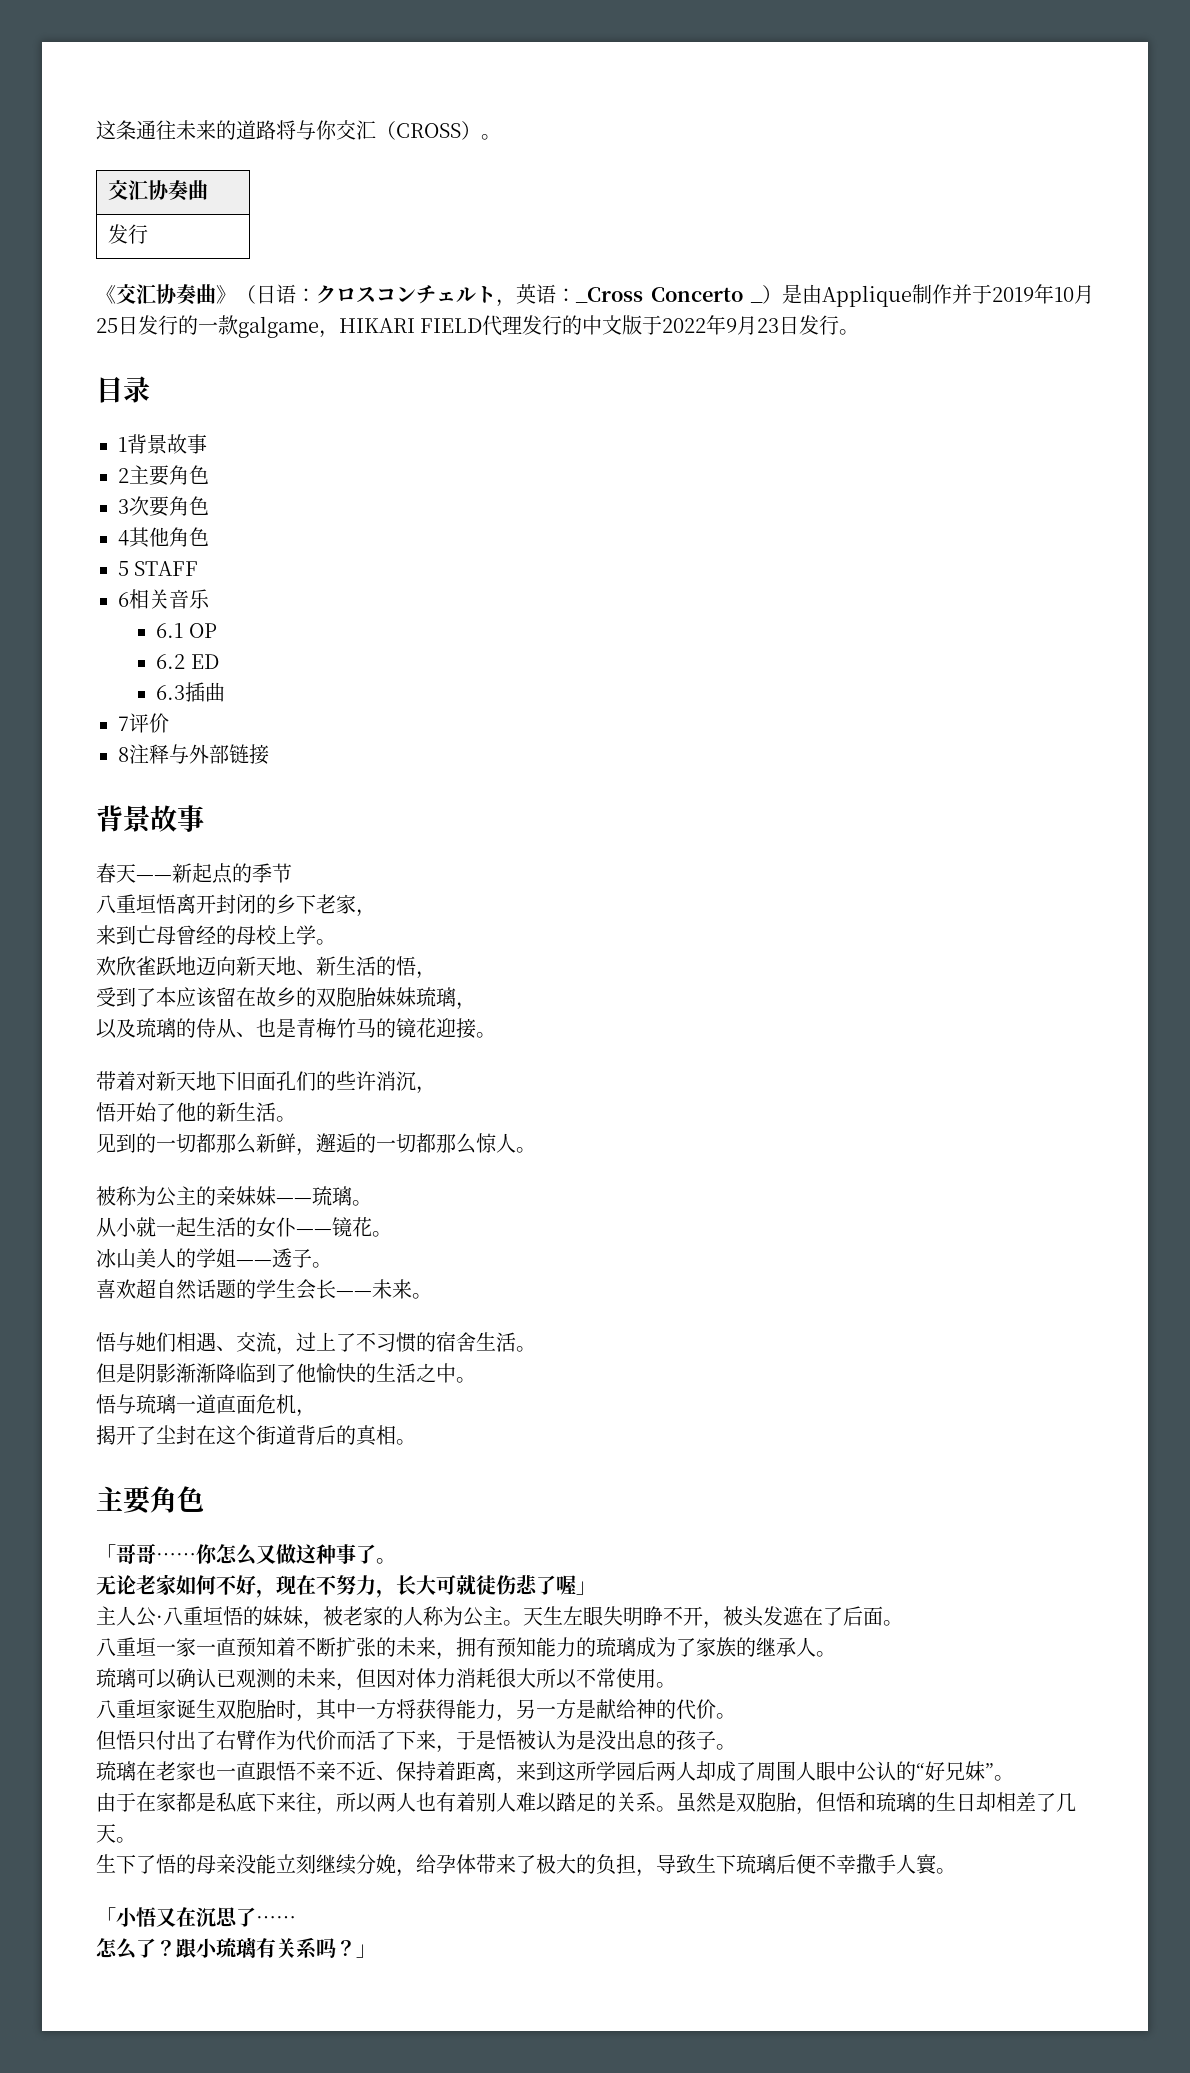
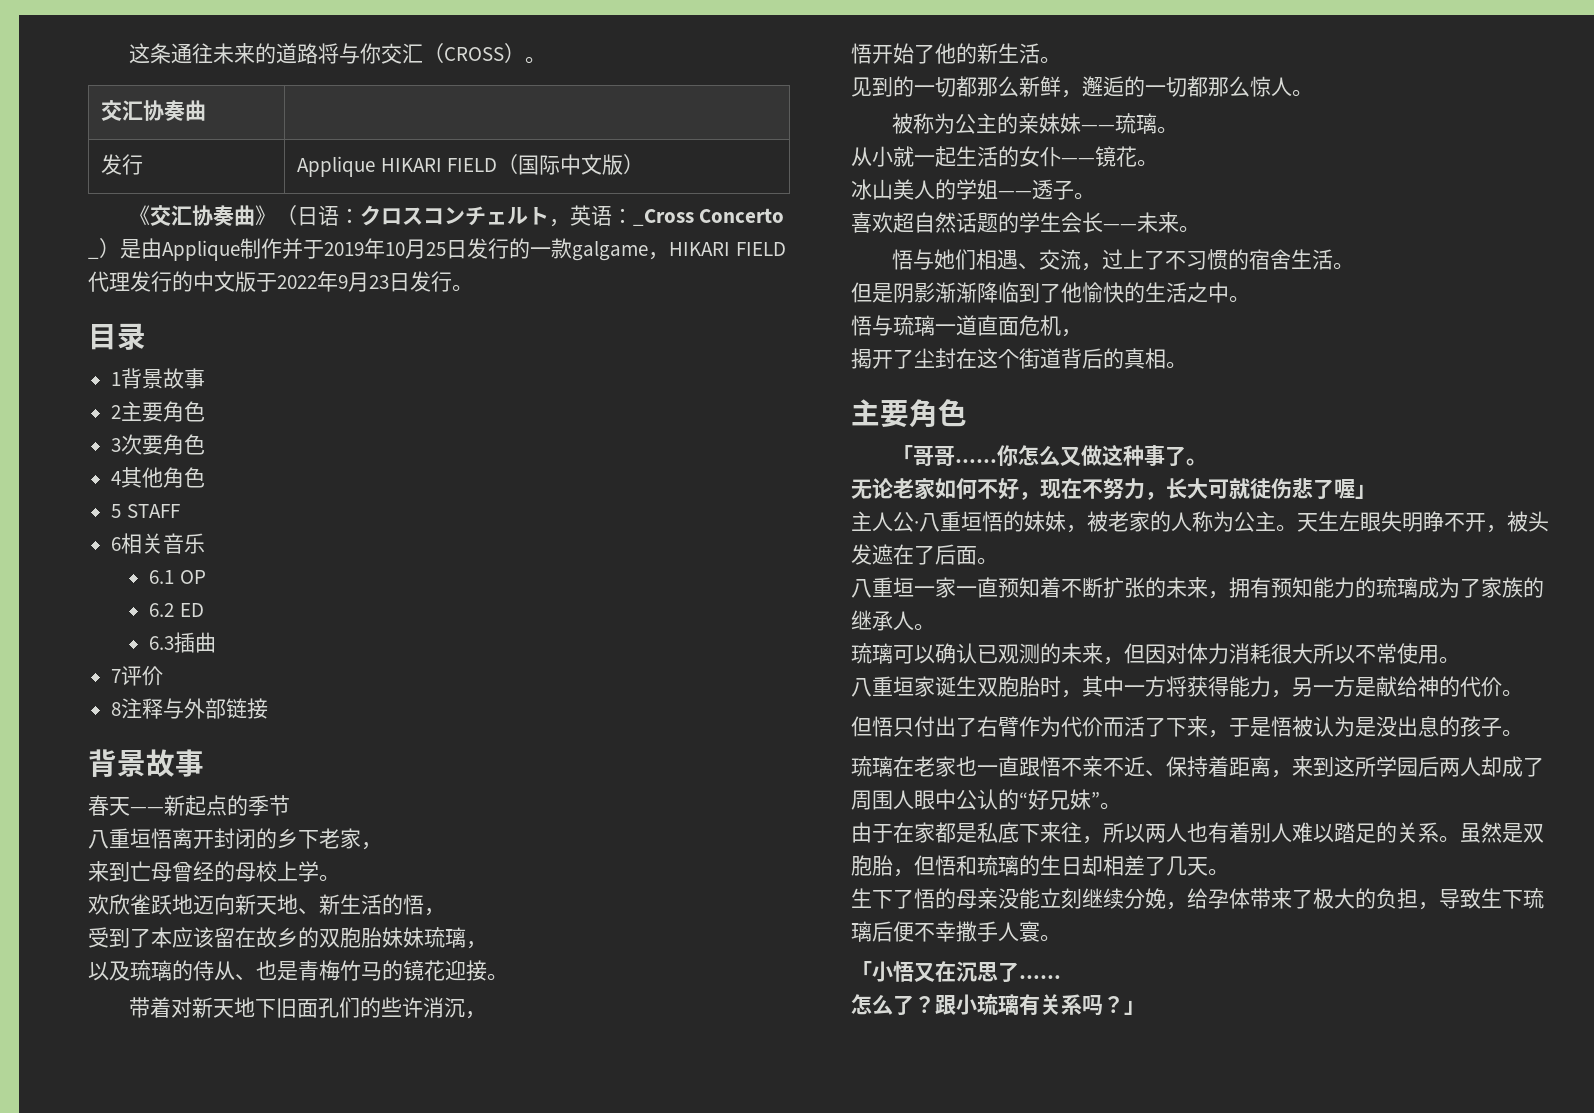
  这条通往未来的道路将与你交汇（CROSS）。
- 交汇协奏曲
- 发行
+ 交汇协奏曲 |
+ 发行 | Applique HIKARI FIELD（国际中文版）

